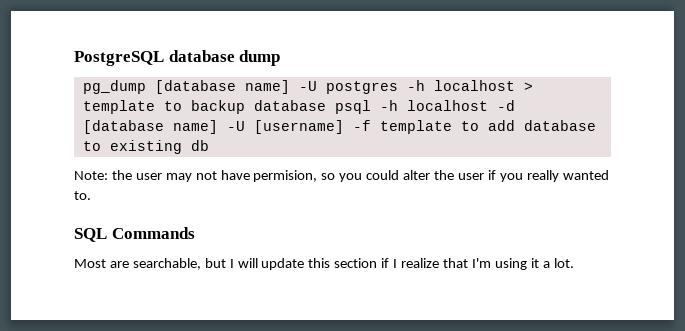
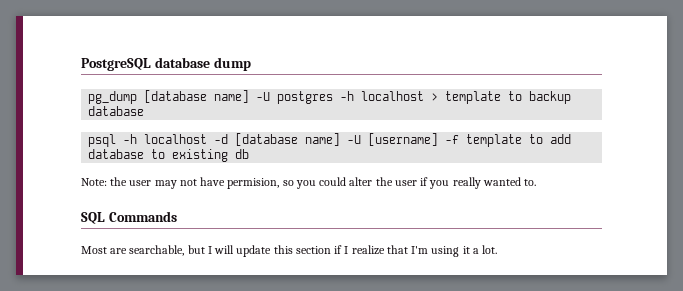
- pg_dump [database name] -U postgres -h localhost > template to backup database psql -h localhost -d [database name] -U [username] -f template to add database to existing db
+ pg_dump [database name] -U postgres -h localhost > template to backup database
+ psql -h localhost -d [database name] -U [username] -f template to add database to existing db

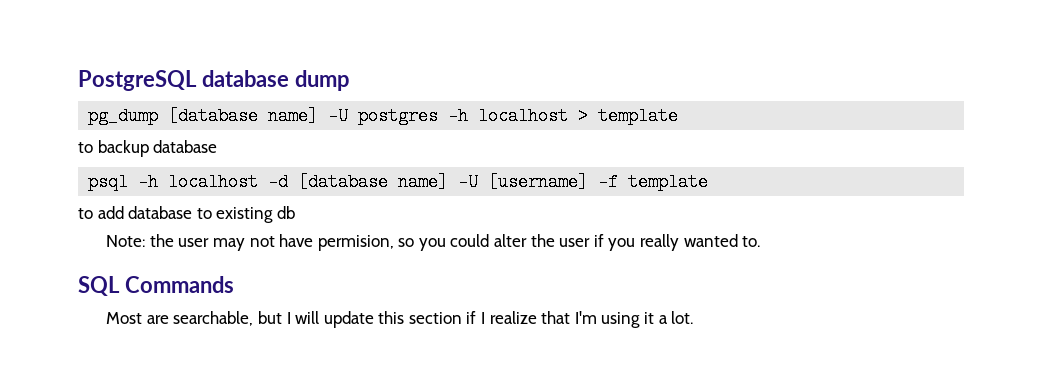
- pg_dump [database name] -U postgres -h localhost > template to backup database
+ pg_dump [database name] -U postgres -h localhost > template
+ to backup database
- psql -h localhost -d [database name] -U [username] -f template to add database to existing db
+ psql -h localhost -d [database name] -U [username] -f template
+ to add database to existing db

